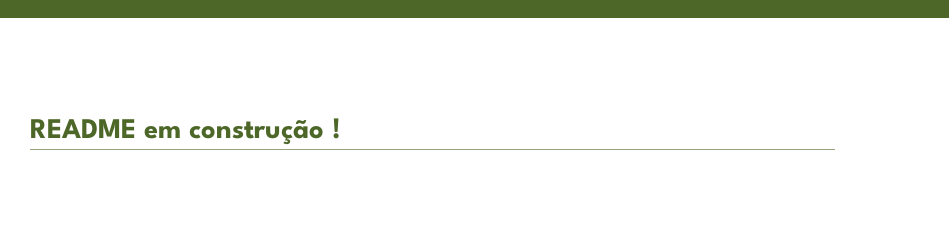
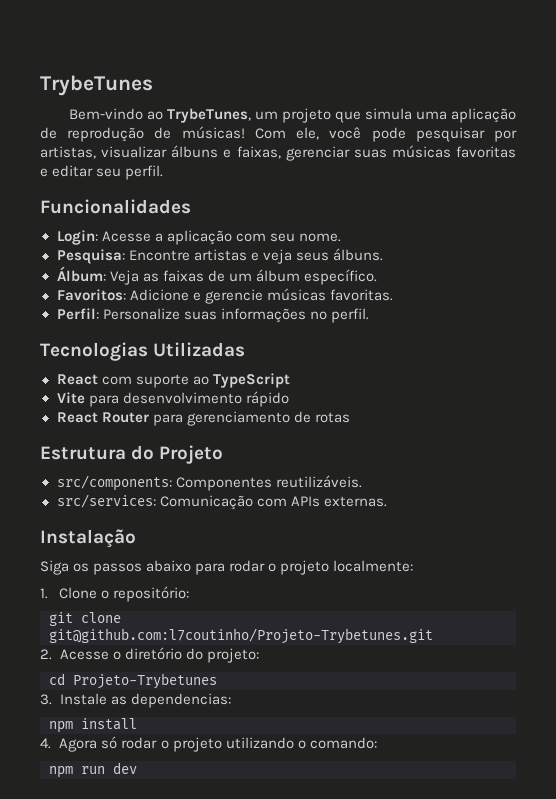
- README em construção !
+ TrybeTunes
+ Bem-vindo ao TrybeTunes, um projeto que simula uma aplicação de reprodução de músicas! Com ele, você pode pesquisar por artistas, visualizar álbuns e faixas, gerenciar suas músicas favoritas e editar seu perfil.
+ Funcionalidades
+ Login: Acesse a aplicação com seu nome.
+ Pesquisa: Encontre artistas e veja seus álbuns.
+ Álbum: Veja as faixas de um álbum específico.
+ Favoritos: Adicione e gerencie músicas favoritas.
+ Perfil: Personalize suas informações no perfil.
+ Tecnologias Utilizadas
+ React com suporte ao TypeScript
+ Vite para desenvolvimento rápido
+ React Router para gerenciamento de rotas
+ Estrutura do Projeto
+ src/components: Componentes reutilizáveis.
+ src/services: Comunicação com APIs externas.
+ Instalação
+ Siga os passos abaixo para rodar o projeto localmente:
+ 1. Clone o repositório:
+ git clone git@github.com:l7coutinho/Projeto-Trybetunes.git
+ 2. Acesse o diretório do projeto:
+ cd Projeto-Trybetunes
+ 3. Instale as dependencias:
+ npm install
+ 4. Agora só rodar o projeto utilizando o comando:
+ npm run dev

